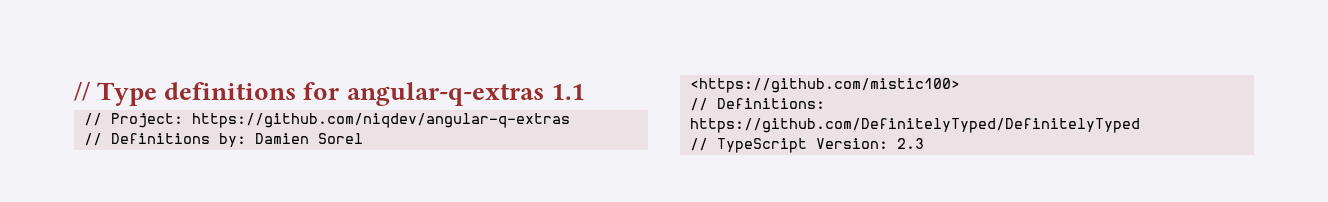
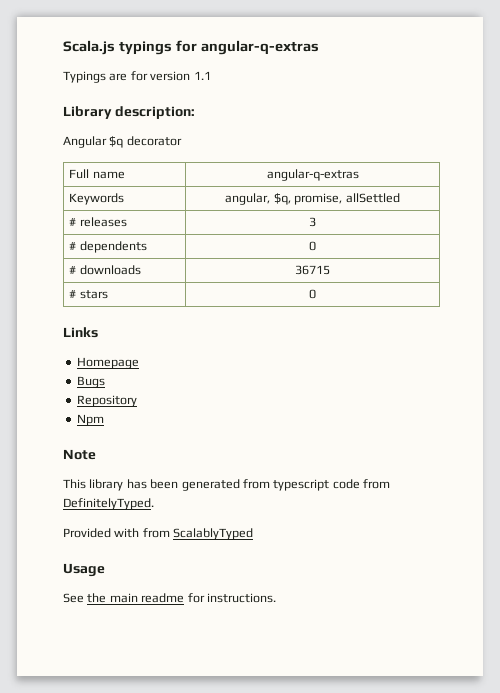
- // Type definitions for angular-q-extras 1.1
- // Project: https://github.com/niqdev/angular-q-extras
- // Definitions by: Damien Sorel <https://github.com/mistic100>
- // Definitions: https://github.com/DefinitelyTyped/DefinitelyTyped
- // TypeScript Version: 2.3
+ Scala.js typings for angular-q-extras
+ Typings are for version 1.1
+ Library description:
+ Angular $q decorator
+ Full name | angular-q-extras
+ Keywords | angular, $q, promise, allSettled
+ # releases | 3
+ # dependents | 0
+ # downloads | 36715
+ # stars | 0
+ Links
+ Homepage
+ Bugs
+ Repository
+ Npm
+ Note
+ This library has been generated from typescript code from DefinitelyTyped.
+ Provided with from ScalablyTyped
+ Usage
+ See the main readme for instructions.

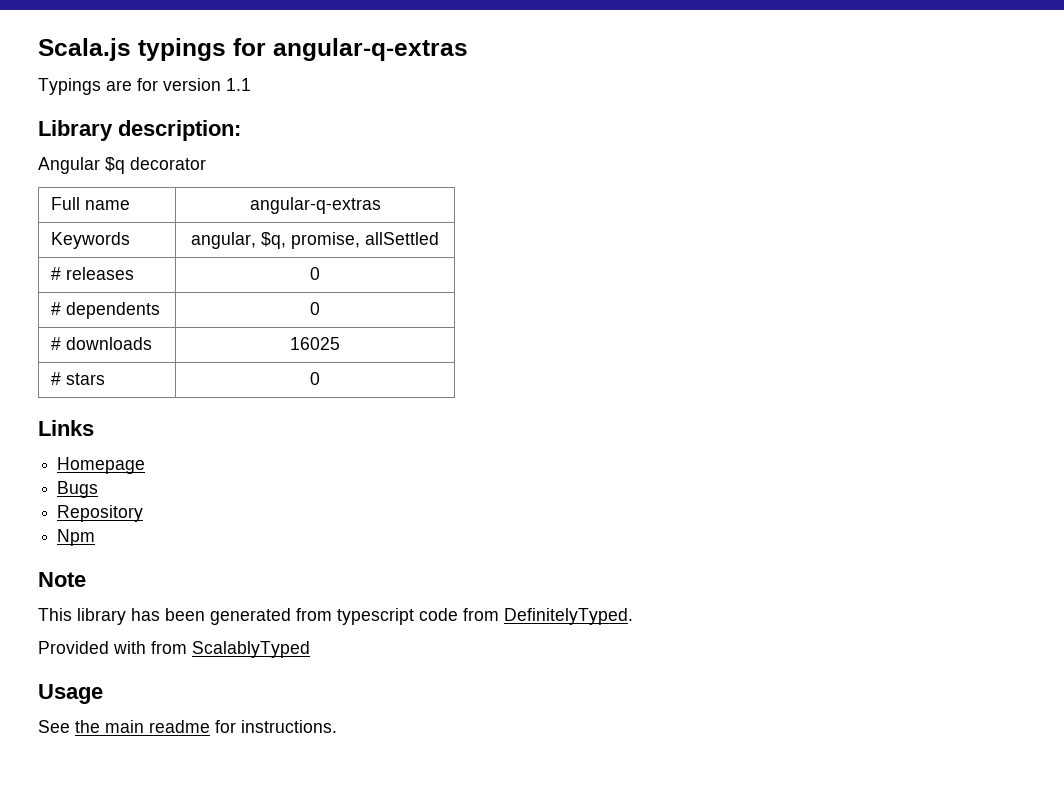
- # releases | 3
+ # releases | 0
- # downloads | 36715
+ # downloads | 16025

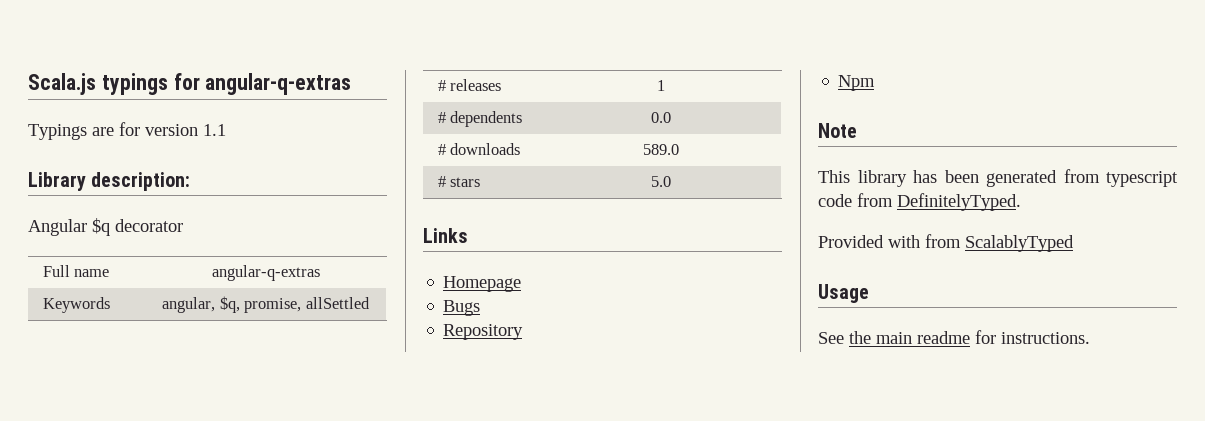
- # releases | 0
+ # releases | 1
- # dependents | 0
+ # dependents | 0.0
- # downloads | 16025
+ # downloads | 589.0
- # stars | 0
+ # stars | 5.0

